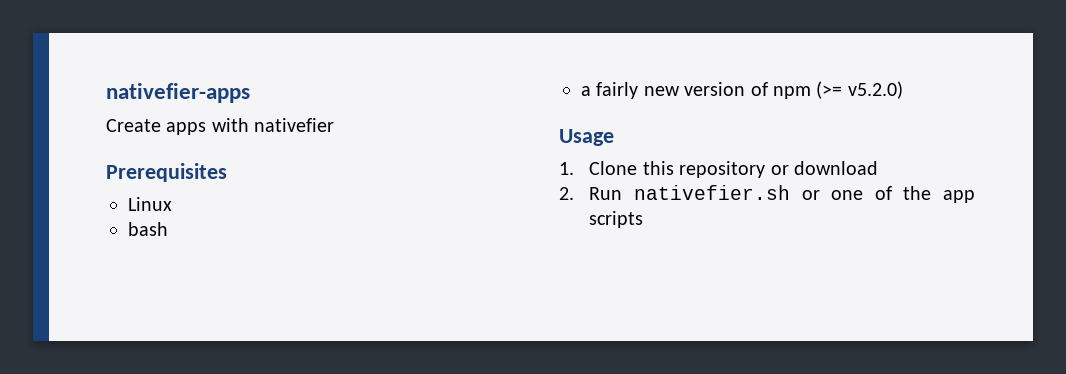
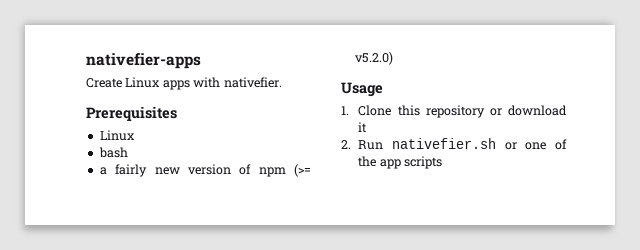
- Create apps with nativefier
+ Create Linux apps with nativefier.
- 1. Clone this repository or download
+ 1. Clone this repository or download it

